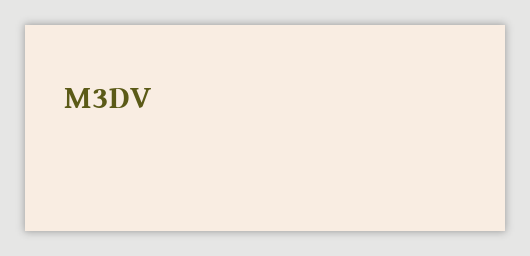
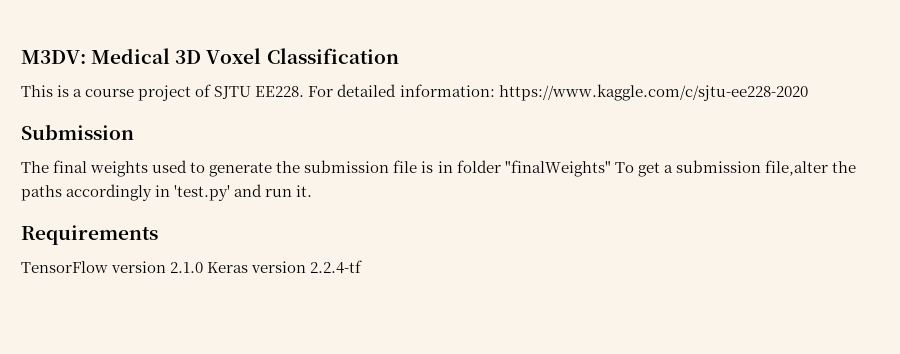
- M3DV
+ M3DV: Medical 3D Voxel Classification
+ This is a course project of SJTU EE228. For detailed information: https://www.kaggle.com/c/sjtu-ee228-2020
+ Submission
+ The final weights used to generate the submission file is in folder "finalWeights" To get a submission file,alter the paths accordingly in 'test.py' and run it.
+ Requirements
+ TensorFlow version 2.1.0 Keras version 2.2.4-tf

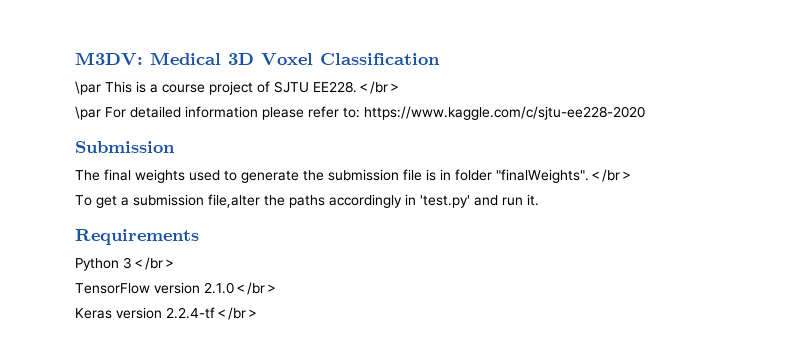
- This is a course project of SJTU EE228. For detailed information: https://www.kaggle.com/c/sjtu-ee228-2020
+ \par This is a course project of SJTU EE228.＜/br＞
+ \par For detailed information please refer to: https://www.kaggle.com/c/sjtu-ee228-2020
- The final weights used to generate the submission file is in folder "finalWeights" To get a submission file,alter the paths accordingly in 'test.py' and run it.
+ The final weights used to generate the submission file is in folder "finalWeights".＜/br＞
+ To get a submission file,alter the paths accordingly in 'test.py' and run it.
+ Python 3＜/br＞
- TensorFlow version 2.1.0 Keras version 2.2.4-tf
+ TensorFlow version 2.1.0＜/br＞
+ Keras version 2.2.4-tf＜/br＞

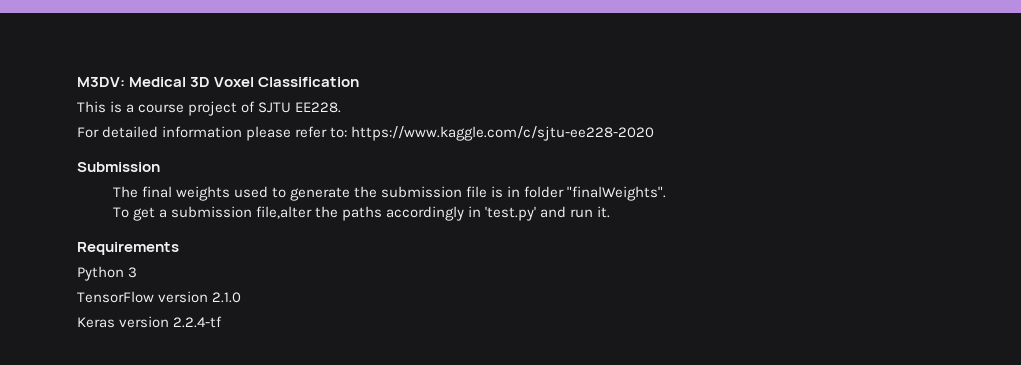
- \par This is a course project of SJTU EE228.＜/br＞
- \par For detailed information please refer to: https://www.kaggle.com/c/sjtu-ee228-2020
+ This is a course project of SJTU EE228.
+ For detailed information please refer to: https://www.kaggle.com/c/sjtu-ee228-2020
- The final weights used to generate the submission file is in folder "finalWeights".＜/br＞
+ The final weights used to generate the submission file is in folder "finalWeights".
- Python 3＜/br＞
+ Python 3
- TensorFlow version 2.1.0＜/br＞
+ TensorFlow version 2.1.0
- Keras version 2.2.4-tf＜/br＞
+ Keras version 2.2.4-tf

